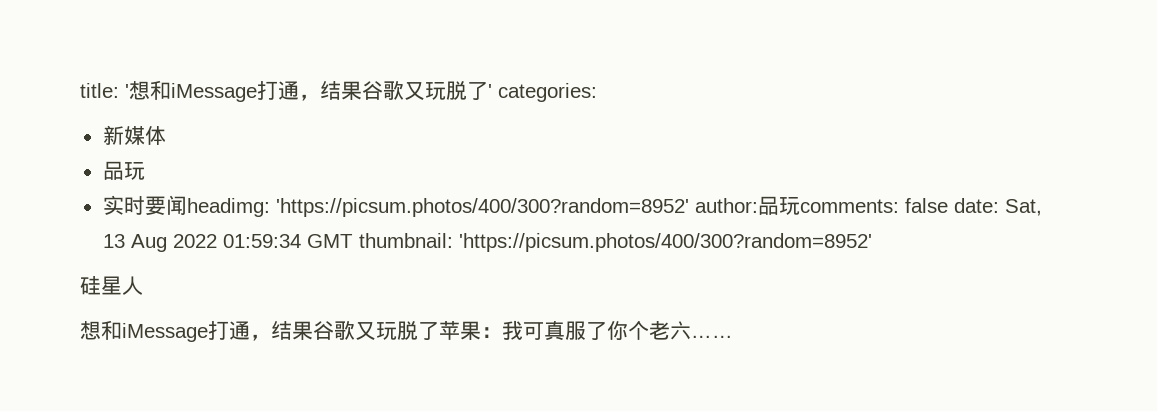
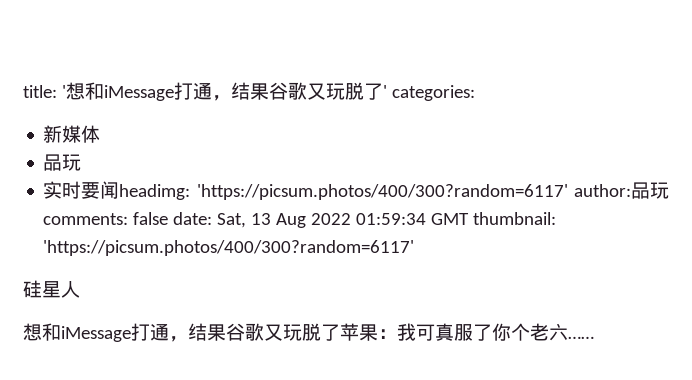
- 实时要闻headimg: 'https://picsum.photos/400/300?random=8952' author:品玩comments: false date: Sat, 13 Aug 2022 01:59:34 GMT thumbnail: 'https://picsum.photos/400/300?random=8952'
+ 实时要闻headimg: 'https://picsum.photos/400/300?random=6117' author:品玩comments: false date: Sat, 13 Aug 2022 01:59:34 GMT thumbnail: 'https://picsum.photos/400/300?random=6117'

